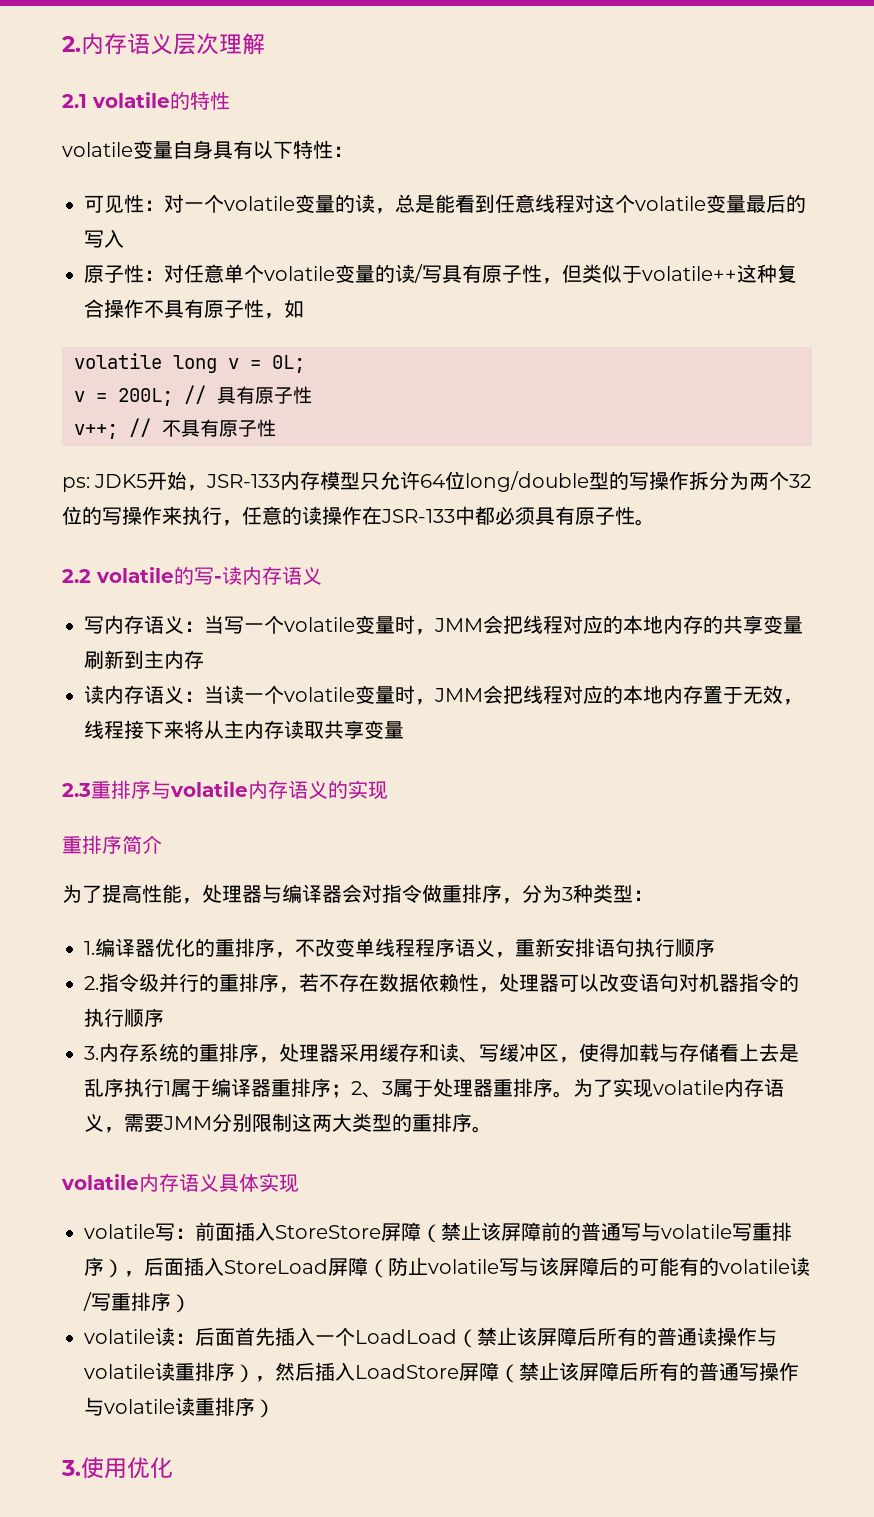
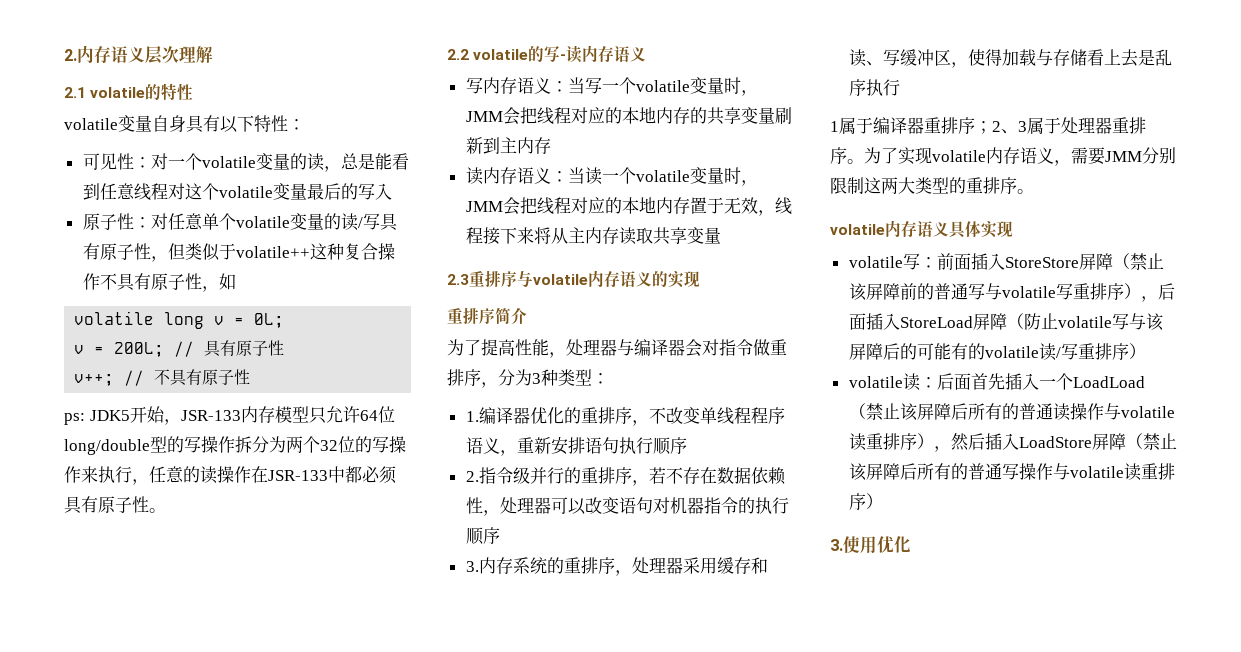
- 3.内存系统的重排序，处理器采用缓存和读、写缓冲区，使得加载与存储看上去是乱序执行1属于编译器重排序；2、3属于处理器重排序。
+ 3.内存系统的重排序，处理器采用缓存和读、写缓冲区，使得加载与存储看上去是乱序执行
+ 1属于编译器重排序；2、3属于处理器重排序。

